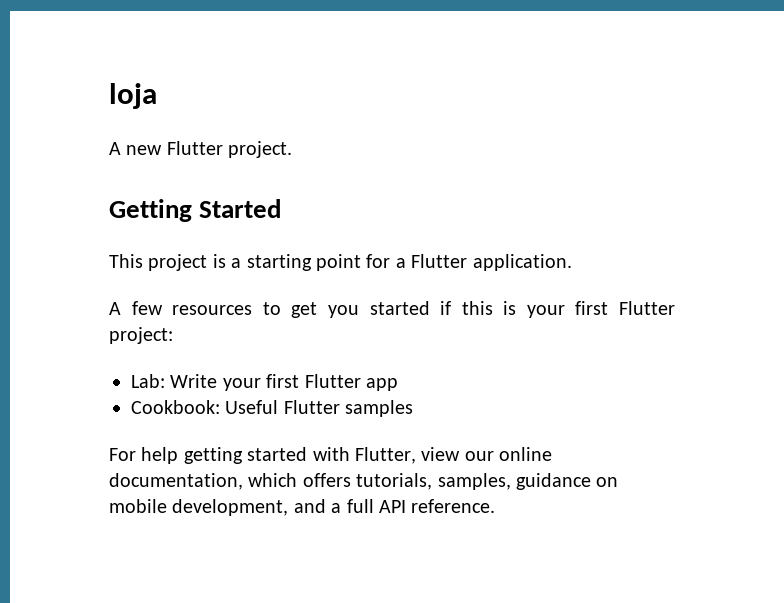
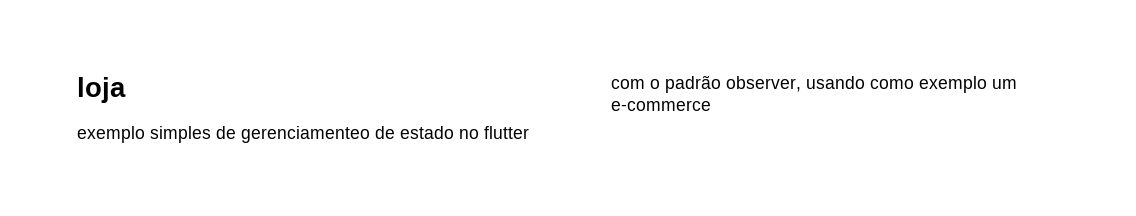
- A new Flutter project.
- Getting Started
- This project is a starting point for a Flutter application.
- A few resources to get you started if this is your first Flutter project:
- Lab: Write your first Flutter app
- Cookbook: Useful Flutter samples
- For help getting started with Flutter, view our online documentation, which offers tutorials, samples, guidance on mobile development, and a full API reference.
+ exemplo simples de gerenciamenteo de estado no flutter com o padrão observer, usando como exemplo um e-commerce

